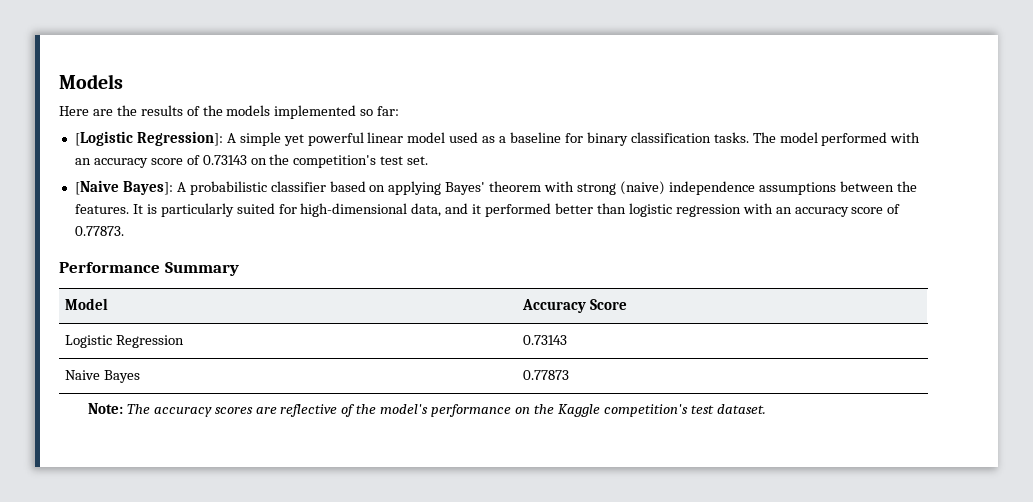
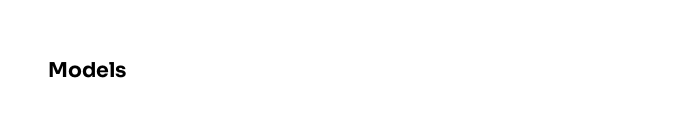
- Here are the results of the models implemented so far:
- [Logistic Regression]: A simple yet powerful linear model used as a baseline for binary classification tasks. The model performed with an accuracy score of 0.73143 on the competition's test set.
- [Naive Bayes]: A probabilistic classifier based on applying Bayes' theorem with strong (naive) independence assumptions between the features. It is particularly suited for high-dimensional data, and it performed better than logistic regression with an accuracy score of 0.77873.
- Performance Summary
- Model | Accuracy Score
- Logistic Regression | 0.73143
- Naive Bayes | 0.77873
- Note: The accuracy scores are reflective of the model's performance on the Kaggle competition's test dataset.

